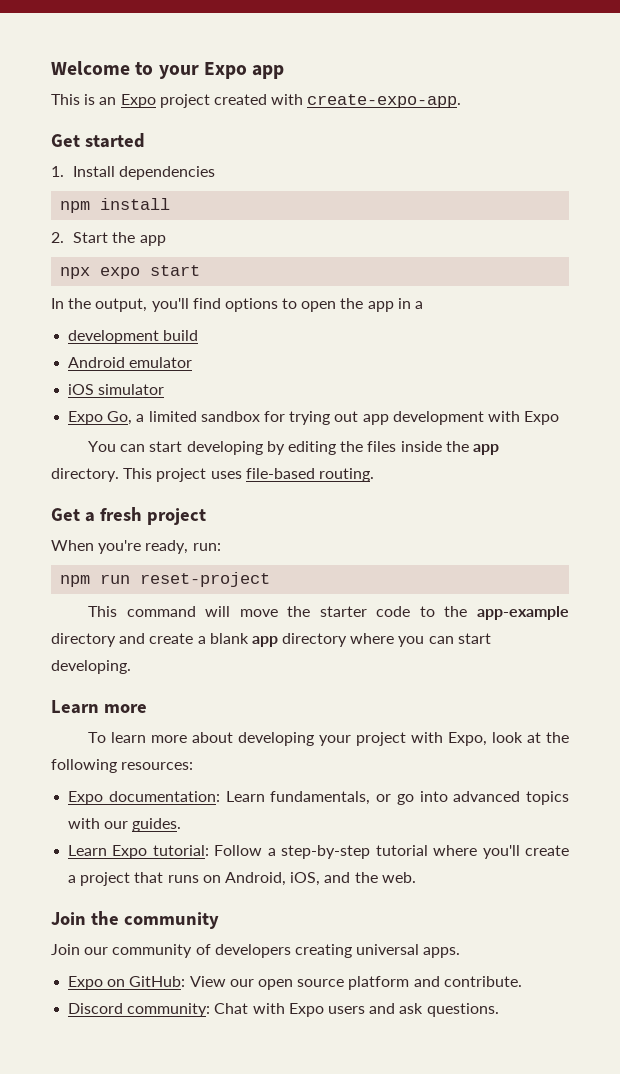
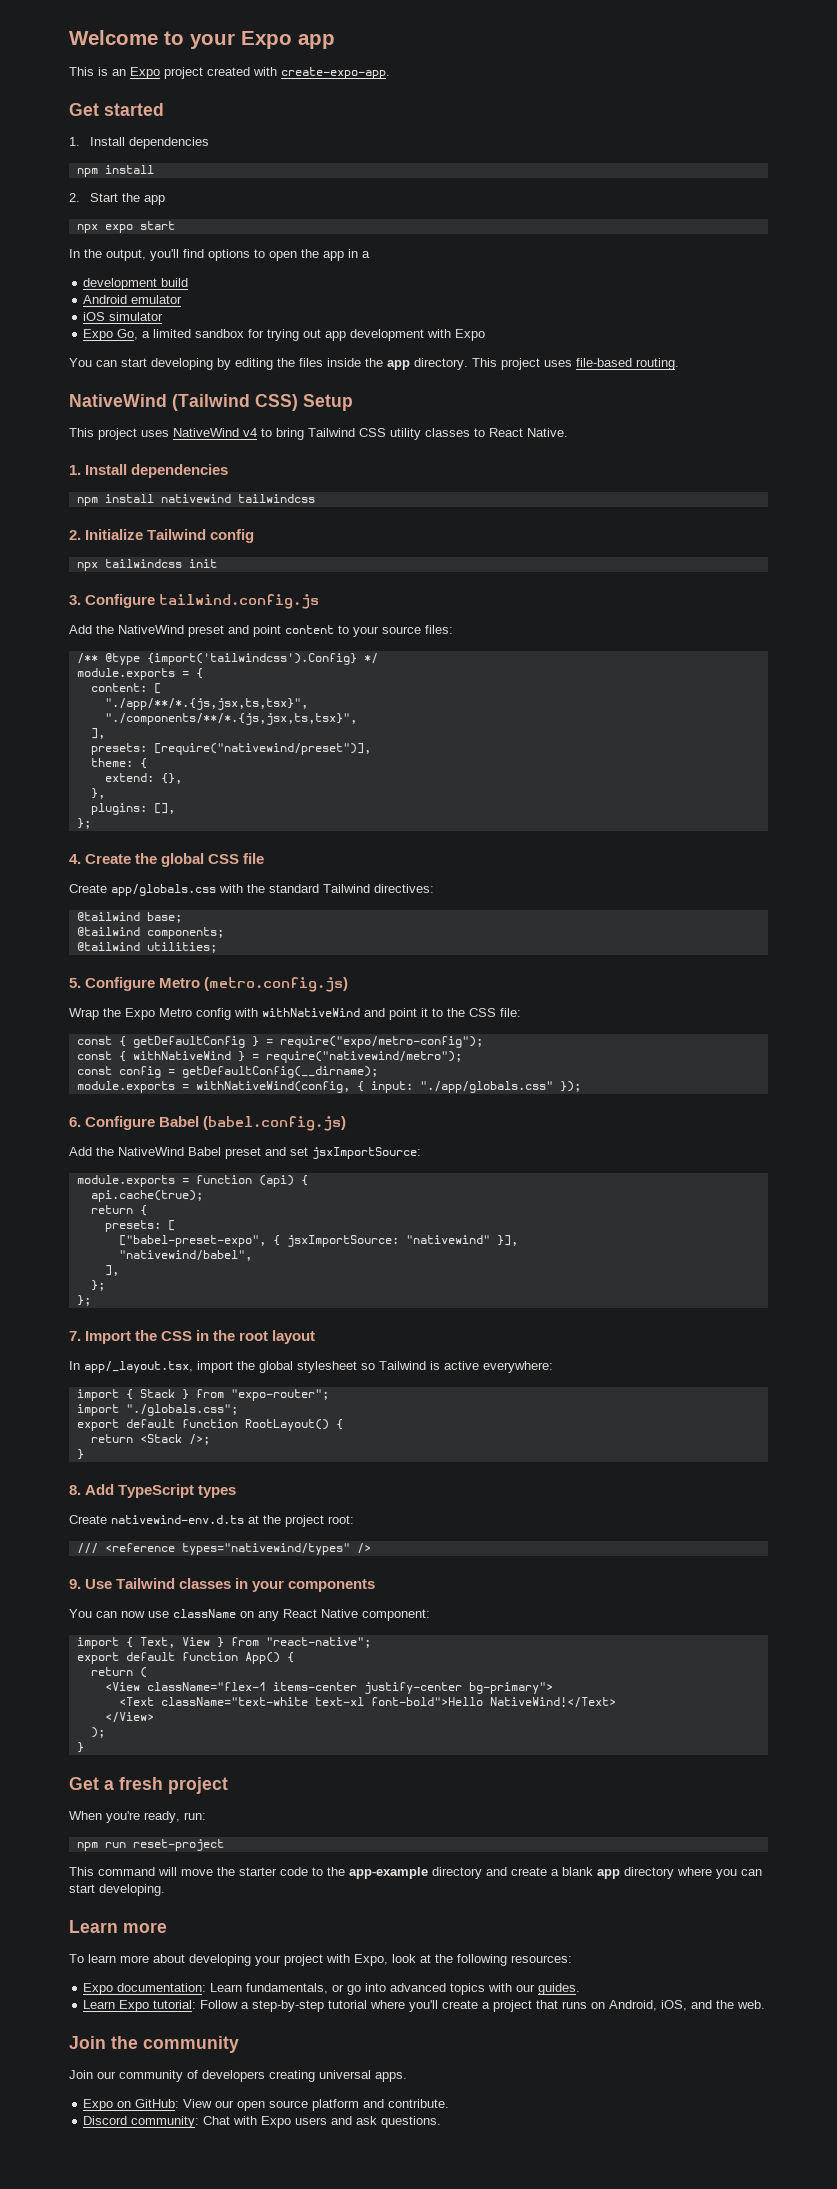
+ NativeWind (Tailwind CSS) Setup
+ This project uses NativeWind v4 to bring Tailwind CSS utility classes to React Native.
+ 1. Install dependencies
+ npm install nativewind tailwindcss
+ 2. Initialize Tailwind config
+ npx tailwindcss init
+ 3. Configure tailwind.config.js
+ Add the NativeWind preset and point content to your source files:
+ /** @type {import('tailwindcss').Config} */
+ module.exports = {
+ content: [
+ "./app/**/*.{js,jsx,ts,tsx}",
+ "./components/**/*.{js,jsx,ts,tsx}",
+ ],
+ presets: [require("nativewind/preset")],
+ theme: {
+ extend: {},
+ },
+ plugins: [],
+ };
+ 4. Create the global CSS file
+ Create app/globals.css with the standard Tailwind directives:
+ @tailwind base;
+ @tailwind components;
+ @tailwind utilities;
+ 5. Configure Metro (metro.config.js)
+ Wrap the Expo Metro config with withNativeWind and point it to the CSS file:
+ const { getDefaultConfig } = require("expo/metro-config");
+ const { withNativeWind } = require("nativewind/metro");
+ const config = getDefaultConfig(__dirname);
+ module.exports = withNativeWind(config, { input: "./app/globals.css" });
+ 6. Configure Babel (babel.config.js)
+ Add the NativeWind Babel preset and set jsxImportSource:
+ module.exports = function (api) {
+ api.cache(true);
+ return {
+ presets: [
+ ["babel-preset-expo", { jsxImportSource: "nativewind" }],
+ "nativewind/babel",
+ ],
+ };
+ };
+ 7. Import the CSS in the root layout
+ In app/_layout.tsx, import the global stylesheet so Tailwind is active everywhere:
+ import { Stack } from "expo-router";
+ import "./globals.css";
+ export default function RootLayout() {
+ return <Stack />;
+ }
+ 8. Add TypeScript types
+ Create nativewind-env.d.ts at the project root:
+ /// <reference types="nativewind/types" />
+ 9. Use Tailwind classes in your components
+ You can now use className on any React Native component:
+ import { Text, View } from "react-native";
+ export default function App() {
+ return (
+ <View className="flex-1 items-center justify-center bg-primary">
+ <Text className="text-white text-xl font-bold">Hello NativeWind!</Text>
+ </View>
+ );
+ }

